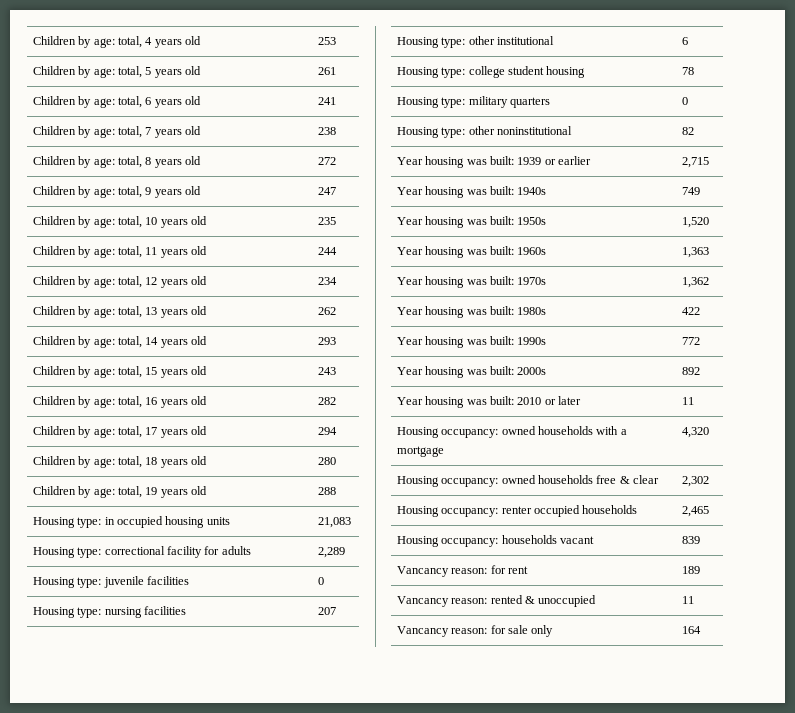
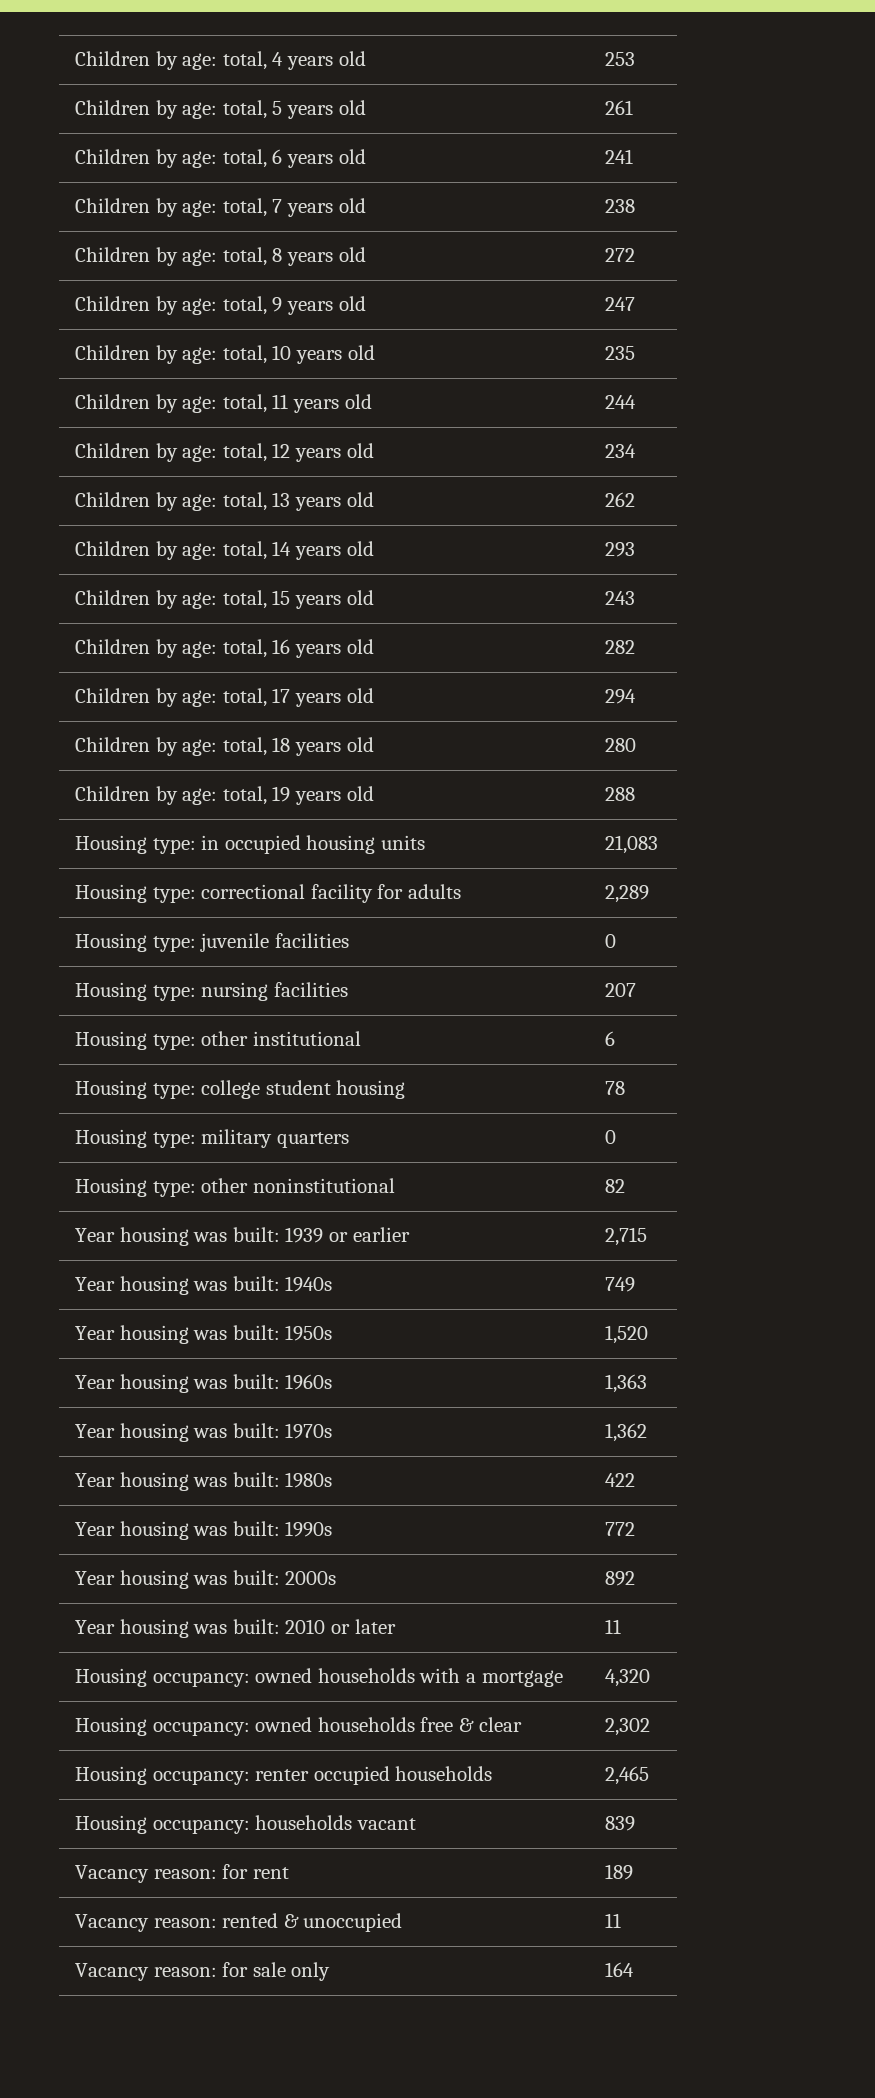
- Vancancy reason: for rent | 189
+ Vacancy reason: for rent | 189
- Vancancy reason: rented & unoccupied | 11
+ Vacancy reason: rented & unoccupied | 11
- Vancancy reason: for sale only | 164
+ Vacancy reason: for sale only | 164

